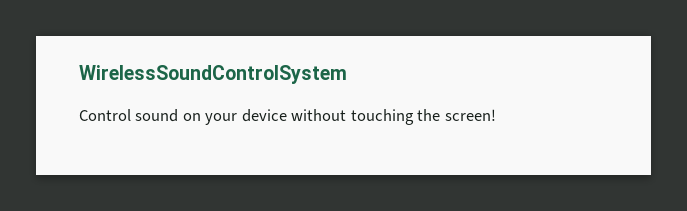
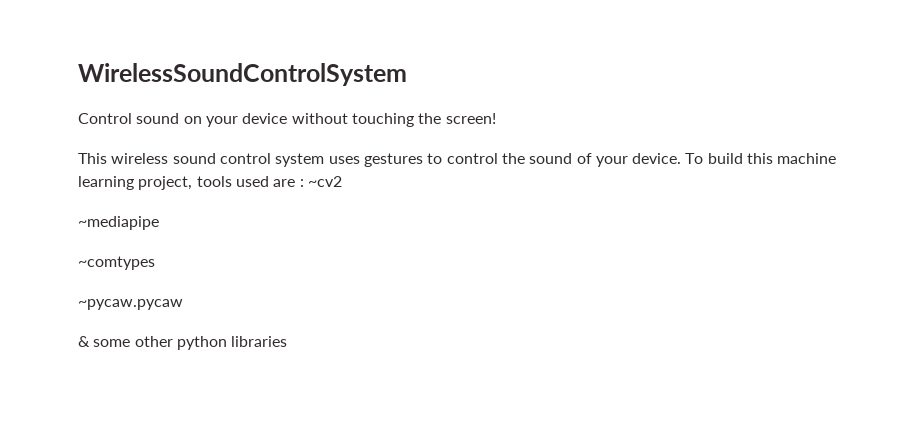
+ This wireless sound control system uses gestures to control the sound of your device. To build this machine learning project, tools used are : ~cv2
+ ~mediapipe
+ ~comtypes
+ ~pycaw.pycaw
+ & some other python libraries

